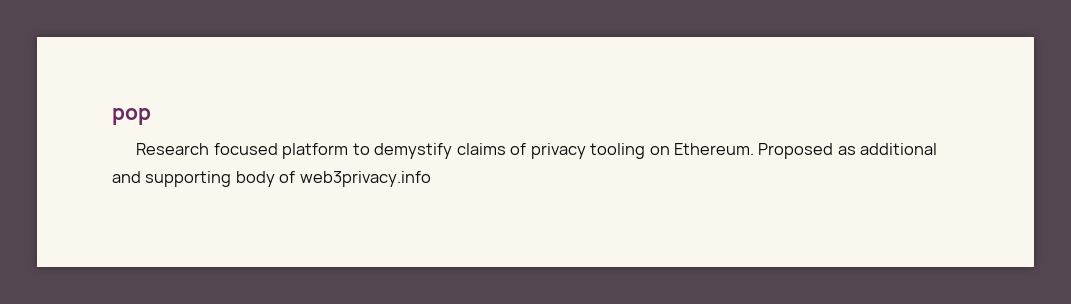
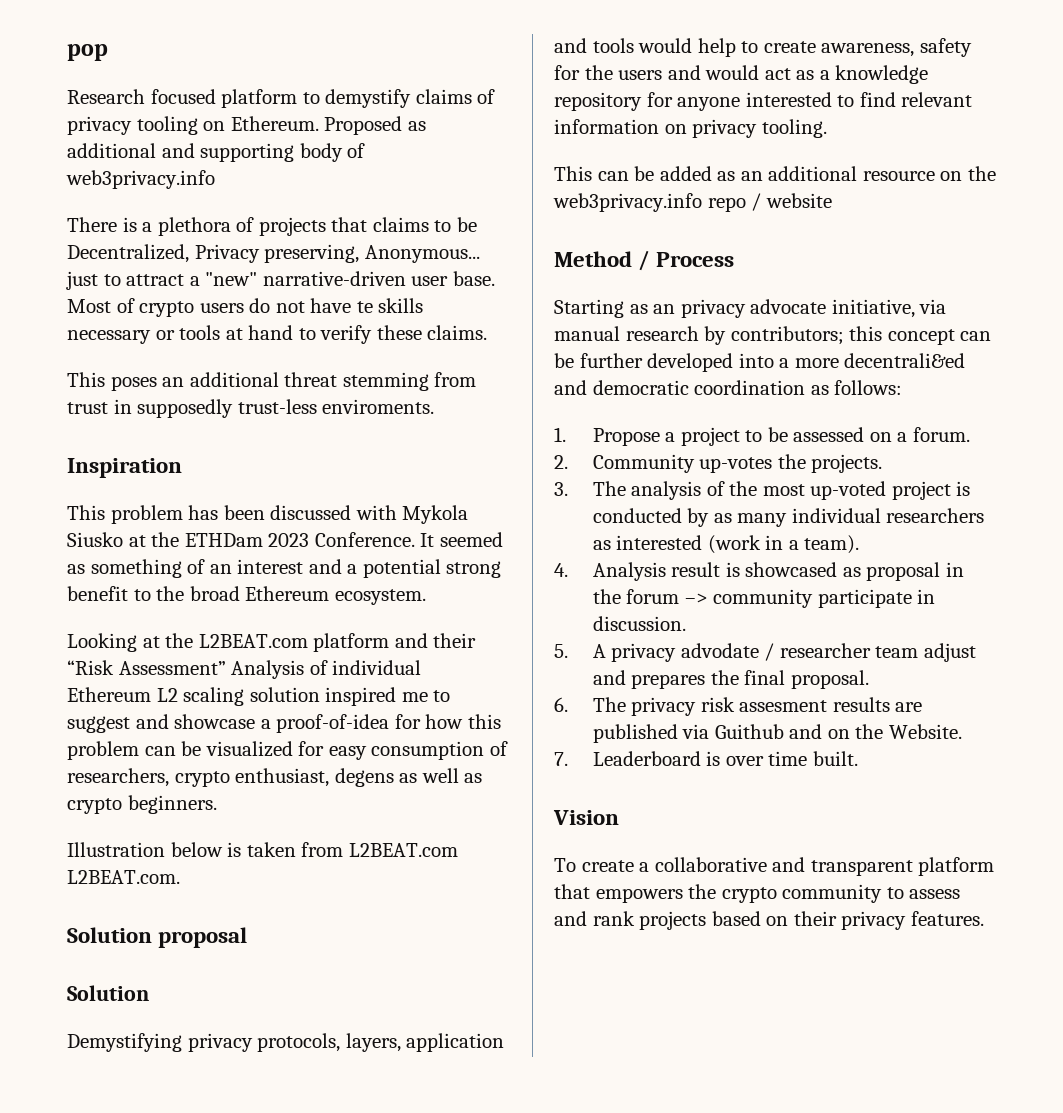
+ There is a plethora of projects that claims to be Decentralized, Privacy preserving, Anonymous... just to attract a "new" narrative-driven user base. Most of crypto users do not have te skills necessary or tools at hand to verify these claims.
+ This poses an additional threat stemming from trust in supposedly trust-less enviroments.
+ Inspiration
+ This problem has been discussed with Mykola Siusko at the ETHDam 2023 Conference. It seemed as something of an interest and a potential strong benefit to the broad Ethereum ecosystem.
+ Looking at the L2BEAT.com platform and their “Risk Assessment” Analysis of individual Ethereum L2 scaling solution inspired me to suggest and showcase a proof-of-idea for how this problem can be visualized for easy consumption of researchers, crypto enthusiast, degens as well as crypto beginners.
+ Illustration below is taken from L2BEAT.com L2BEAT.com.
+ Solution proposal
+ Solution
+ Demystifying privacy protocols, layers, application and tools would help to create awareness, safety for the users and would act as a knowledge repository for anyone interested to find relevant information on privacy tooling.
+ This can be added as an additional resource on the web3privacy.info repo / website
+ Method / Process
+ Starting as an privacy advocate initiative, via manual research by contributors; this concept can be further developed into a more decentrali&ed and democratic coordination as follows:
+ 1. Propose a project to be assessed on a forum.
+ 2. Community up-votes the projects.
+ 3. The analysis of the most up-voted project is conducted by as many individual researchers as interested (work in a team).
+ 4. Analysis result is showcased as proposal in the forum –> community participate in discussion.
+ 5. A privacy advodate / researcher team adjust and prepares the final proposal.
+ 6. The privacy risk assesment results are published via Guithub and on the Website.
+ 7. Leaderboard is over time built.
+ Vision
+ To create a collaborative and transparent platform that empowers the crypto community to assess and rank projects based on their privacy features.

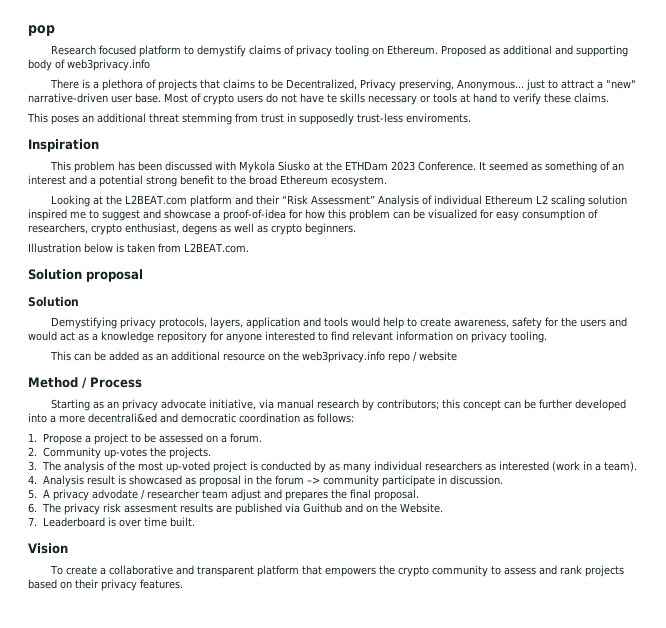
- Illustration below is taken from L2BEAT.com L2BEAT.com.
+ Illustration below is taken from L2BEAT.com.

